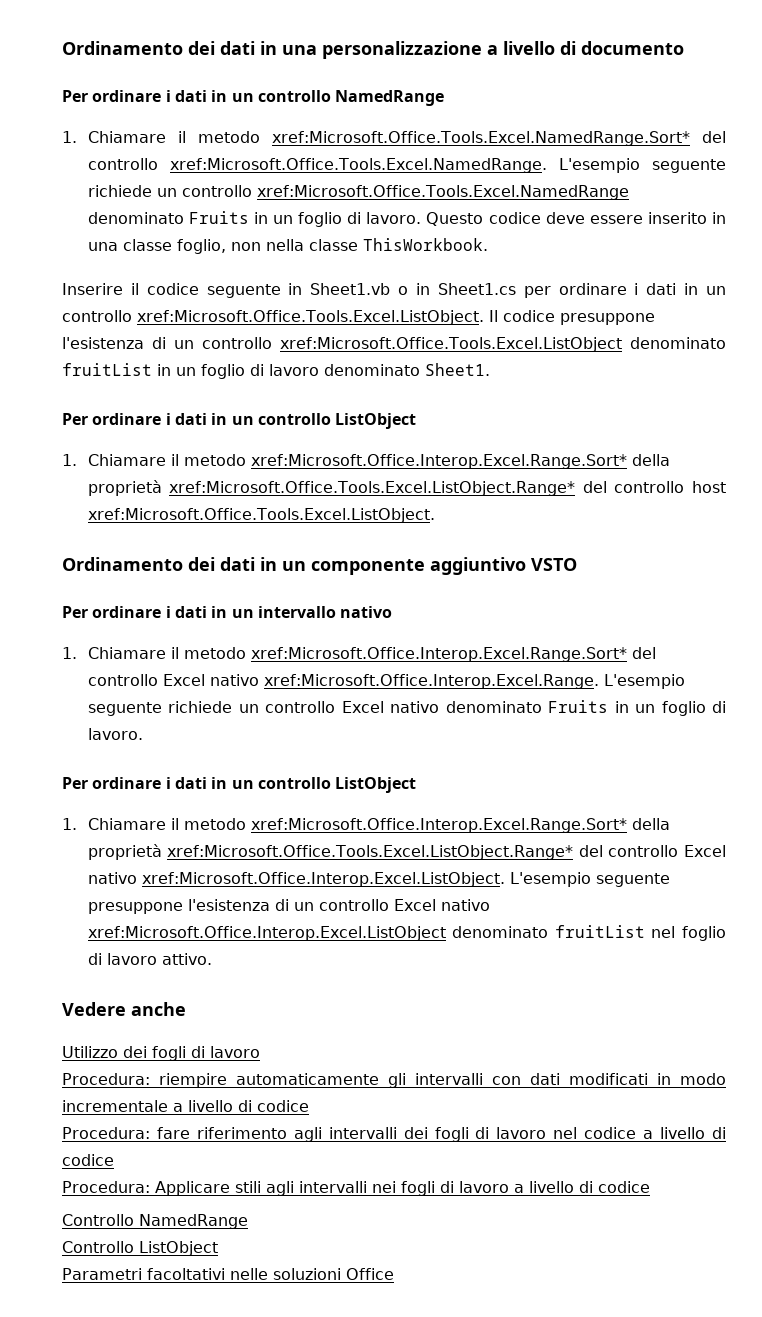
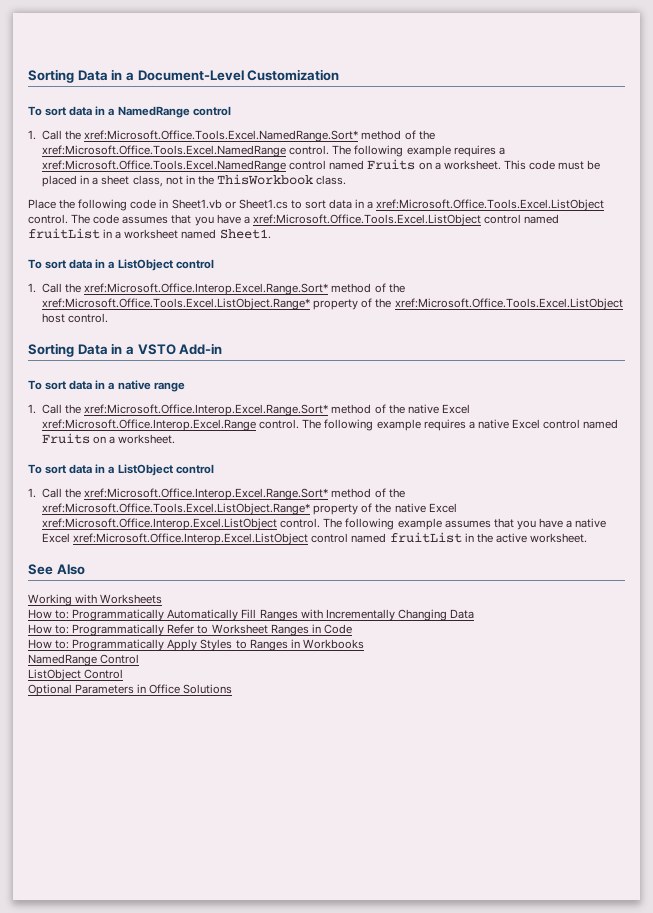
- Ordinamento dei dati in una personalizzazione a livello di documento
- Per ordinare i dati in un controllo NamedRange
- 1. Chiamare il metodo xref:Microsoft.Office.Tools.Excel.NamedRange.Sort* del controllo xref:Microsoft.Office.Tools.Excel.NamedRange. L'esempio seguente richiede un controllo xref:Microsoft.Office.Tools.Excel.NamedRange denominato Fruits in un foglio di lavoro. Questo codice deve essere inserito in una classe foglio, non nella classe ThisWorkbook.
- Inserire il codice seguente in Sheet1.vb o in Sheet1.cs per ordinare i dati in un controllo xref:Microsoft.Office.Tools.Excel.ListObject. Il codice presuppone l'esistenza di un controllo xref:Microsoft.Office.Tools.Excel.ListObject denominato fruitList in un foglio di lavoro denominato Sheet1.
- Per ordinare i dati in un controllo ListObject
- 1. Chiamare il metodo xref:Microsoft.Office.Interop.Excel.Range.Sort* della proprietà xref:Microsoft.Office.Tools.Excel.ListObject.Range* del controllo host xref:Microsoft.Office.Tools.Excel.ListObject.
- Ordinamento dei dati in un componente aggiuntivo VSTO
- Per ordinare i dati in un intervallo nativo
- 1. Chiamare il metodo xref:Microsoft.Office.Interop.Excel.Range.Sort* del controllo Excel nativo xref:Microsoft.Office.Interop.Excel.Range. L'esempio seguente richiede un controllo Excel nativo denominato Fruits in un foglio di lavoro.
- Per ordinare i dati in un controllo ListObject
- 1. Chiamare il metodo xref:Microsoft.Office.Interop.Excel.Range.Sort* della proprietà xref:Microsoft.Office.Tools.Excel.ListObject.Range* del controllo Excel nativo xref:Microsoft.Office.Interop.Excel.ListObject. L'esempio seguente presuppone l'esistenza di un controllo Excel nativo xref:Microsoft.Office.Interop.Excel.ListObject denominato fruitList nel foglio di lavoro attivo.
- Vedere anche
- Utilizzo dei fogli di lavoro
- Procedura: riempire automaticamente gli intervalli con dati modificati in modo incrementale a livello di codice
- Procedura: fare riferimento agli intervalli dei fogli di lavoro nel codice a livello di codice
- Procedura: Applicare stili agli intervalli nei fogli di lavoro a livello di codice
- Controllo NamedRange
- Controllo ListObject
- Parametri facoltativi nelle soluzioni Office
+ Sorting Data in a Document-Level Customization
+ To sort data in a NamedRange control
+ 1. Call the xref:Microsoft.Office.Tools.Excel.NamedRange.Sort* method of the xref:Microsoft.Office.Tools.Excel.NamedRange control. The following example requires a xref:Microsoft.Office.Tools.Excel.NamedRange control named Fruits on a worksheet. This code must be placed in a sheet class, not in the ThisWorkbook class.
+ Place the following code in Sheet1.vb or Sheet1.cs to sort data in a xref:Microsoft.Office.Tools.Excel.ListObject control. The code assumes that you have a xref:Microsoft.Office.Tools.Excel.ListObject control named fruitList in a worksheet named Sheet1.
+ To sort data in a ListObject control
+ 1. Call the xref:Microsoft.Office.Interop.Excel.Range.Sort* method of the xref:Microsoft.Office.Tools.Excel.ListObject.Range* property of the xref:Microsoft.Office.Tools.Excel.ListObject host control.
+ Sorting Data in a VSTO Add-in
+ To sort data in a native range
+ 1. Call the xref:Microsoft.Office.Interop.Excel.Range.Sort* method of the native Excel xref:Microsoft.Office.Interop.Excel.Range control. The following example requires a native Excel control named Fruits on a worksheet.
+ To sort data in a ListObject control
+ 1. Call the xref:Microsoft.Office.Interop.Excel.Range.Sort* method of the xref:Microsoft.Office.Tools.Excel.ListObject.Range* property of the native Excel xref:Microsoft.Office.Interop.Excel.ListObject control. The following example assumes that you have a native Excel xref:Microsoft.Office.Interop.Excel.ListObject control named fruitList in the active worksheet.
+ See Also
+ Working with Worksheets
+ How to: Programmatically Automatically Fill Ranges with Incrementally Changing Data
+ How to: Programmatically Refer to Worksheet Ranges in Code
+ How to: Programmatically Apply Styles to Ranges in Workbooks
+ NamedRange Control
+ ListObject Control
+ Optional Parameters in Office Solutions

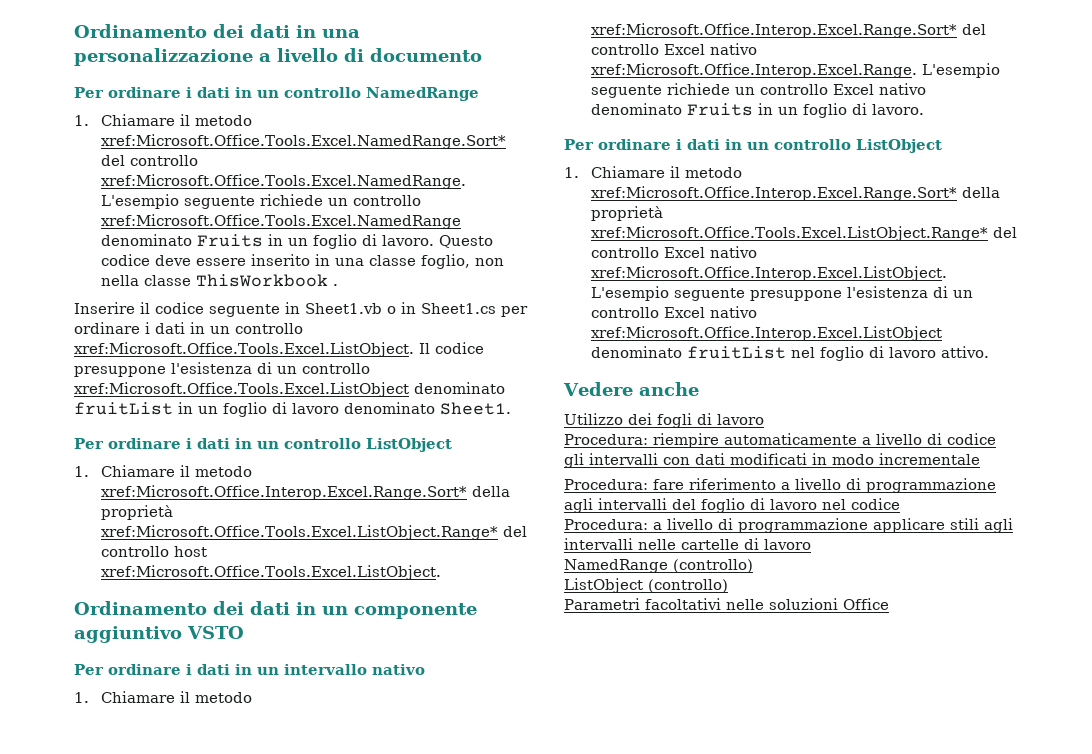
- Sorting Data in a Document-Level Customization
- To sort data in a NamedRange control
- 1. Call the xref:Microsoft.Office.Tools.Excel.NamedRange.Sort* method of the xref:Microsoft.Office.Tools.Excel.NamedRange control. The following example requires a xref:Microsoft.Office.Tools.Excel.NamedRange control named Fruits on a worksheet. This code must be placed in a sheet class, not in the ThisWorkbook class.
- Place the following code in Sheet1.vb or Sheet1.cs to sort data in a xref:Microsoft.Office.Tools.Excel.ListObject control. The code assumes that you have a xref:Microsoft.Office.Tools.Excel.ListObject control named fruitList in a worksheet named Sheet1.
- To sort data in a ListObject control
- 1. Call the xref:Microsoft.Office.Interop.Excel.Range.Sort* method of the xref:Microsoft.Office.Tools.Excel.ListObject.Range* property of the xref:Microsoft.Office.Tools.Excel.ListObject host control.
- Sorting Data in a VSTO Add-in
- To sort data in a native range
- 1. Call the xref:Microsoft.Office.Interop.Excel.Range.Sort* method of the native Excel xref:Microsoft.Office.Interop.Excel.Range control. The following example requires a native Excel control named Fruits on a worksheet.
- To sort data in a ListObject control
- 1. Call the xref:Microsoft.Office.Interop.Excel.Range.Sort* method of the xref:Microsoft.Office.Tools.Excel.ListObject.Range* property of the native Excel xref:Microsoft.Office.Interop.Excel.ListObject control. The following example assumes that you have a native Excel xref:Microsoft.Office.Interop.Excel.ListObject control named fruitList in the active worksheet.
- See Also
- Working with Worksheets
- How to: Programmatically Automatically Fill Ranges with Incrementally Changing Data
- How to: Programmatically Refer to Worksheet Ranges in Code
- How to: Programmatically Apply Styles to Ranges in Workbooks
- NamedRange Control
- ListObject Control
- Optional Parameters in Office Solutions
+ Ordinamento dei dati in una personalizzazione a livello di documento
+ Per ordinare i dati in un controllo NamedRange
+ 1. Chiamare il metodo xref:Microsoft.Office.Tools.Excel.NamedRange.Sort* del controllo xref:Microsoft.Office.Tools.Excel.NamedRange. L'esempio seguente richiede un controllo xref:Microsoft.Office.Tools.Excel.NamedRange denominato Fruits in un foglio di lavoro. Questo codice deve essere inserito in una classe foglio, non nella classe ThisWorkbook .
+ Inserire il codice seguente in Sheet1.vb o in Sheet1.cs per ordinare i dati in un controllo xref:Microsoft.Office.Tools.Excel.ListObject. Il codice presuppone l'esistenza di un controllo xref:Microsoft.Office.Tools.Excel.ListObject denominato fruitList in un foglio di lavoro denominato Sheet1.
+ Per ordinare i dati in un controllo ListObject
+ 1. Chiamare il metodo xref:Microsoft.Office.Interop.Excel.Range.Sort* della proprietà xref:Microsoft.Office.Tools.Excel.ListObject.Range* del controllo host xref:Microsoft.Office.Tools.Excel.ListObject.
+ Ordinamento dei dati in un componente aggiuntivo VSTO
+ Per ordinare i dati in un intervallo nativo
+ 1. Chiamare il metodo xref:Microsoft.Office.Interop.Excel.Range.Sort* del controllo Excel nativo xref:Microsoft.Office.Interop.Excel.Range. L'esempio seguente richiede un controllo Excel nativo denominato Fruits in un foglio di lavoro.
+ Per ordinare i dati in un controllo ListObject
+ 1. Chiamare il metodo xref:Microsoft.Office.Interop.Excel.Range.Sort* della proprietà xref:Microsoft.Office.Tools.Excel.ListObject.Range* del controllo Excel nativo xref:Microsoft.Office.Interop.Excel.ListObject. L'esempio seguente presuppone l'esistenza di un controllo Excel nativo xref:Microsoft.Office.Interop.Excel.ListObject denominato fruitList nel foglio di lavoro attivo.
+ Vedere anche
+ Utilizzo dei fogli di lavoro
+ Procedura: riempire automaticamente a livello di codice gli intervalli con dati modificati in modo incrementale
+ Procedura: fare riferimento a livello di programmazione agli intervalli del foglio di lavoro nel codice
+ Procedura: a livello di programmazione applicare stili agli intervalli nelle cartelle di lavoro
+ NamedRange (controllo)
+ ListObject (controllo)
+ Parametri facoltativi nelle soluzioni Office

